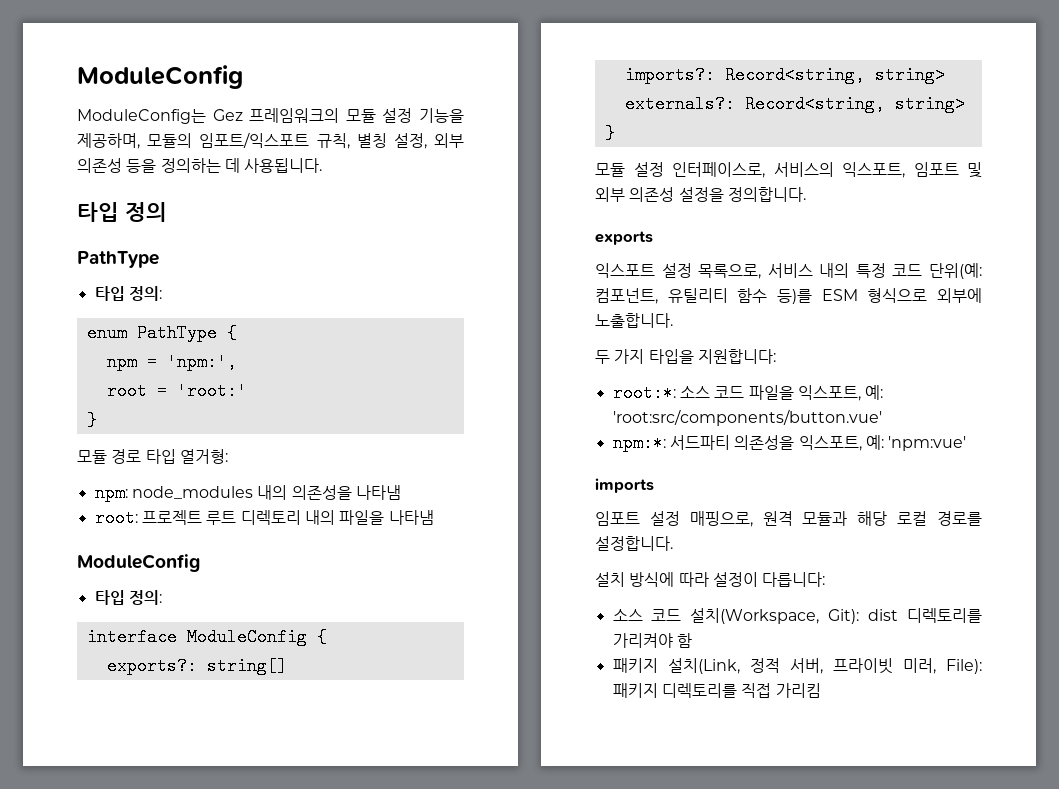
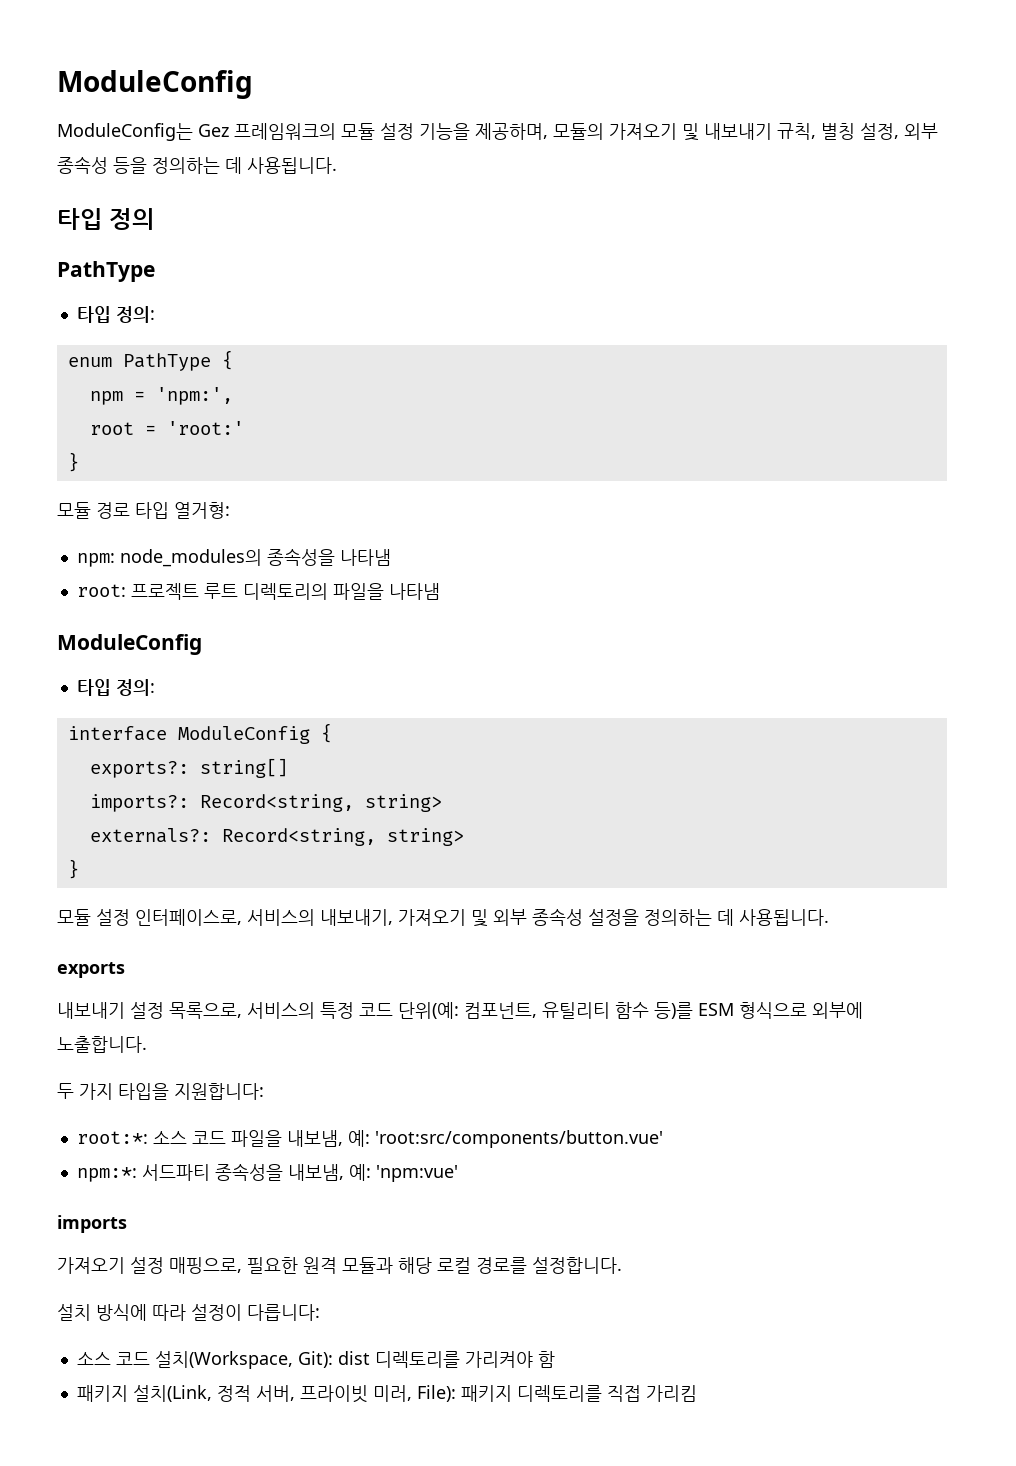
- ModuleConfig는 Gez 프레임워크의 모듈 설정 기능을 제공하며, 모듈의 임포트/익스포트 규칙, 별칭 설정, 외부 의존성 등을 정의하는 데 사용됩니다.
+ ModuleConfig는 Gez 프레임워크의 모듈 설정 기능을 제공하며, 모듈의 가져오기 및 내보내기 규칙, 별칭 설정, 외부 종속성 등을 정의하는 데 사용됩니다.
- npm: node_modules 내의 의존성을 나타냄
+ npm: node_modules의 종속성을 나타냄
- root: 프로젝트 루트 디렉토리 내의 파일을 나타냄
+ root: 프로젝트 루트 디렉토리의 파일을 나타냄
- 모듈 설정 인터페이스로, 서비스의 익스포트, 임포트 및 외부 의존성 설정을 정의합니다.
+ 모듈 설정 인터페이스로, 서비스의 내보내기, 가져오기 및 외부 종속성 설정을 정의하는 데 사용됩니다.
- 익스포트 설정 목록으로, 서비스 내의 특정 코드 단위(예: 컴포넌트, 유틸리티 함수 등)를 ESM 형식으로 외부에 노출합니다.
+ 내보내기 설정 목록으로, 서비스의 특정 코드 단위(예: 컴포넌트, 유틸리티 함수 등)를 ESM 형식으로 외부에 노출합니다.
- root:*: 소스 코드 파일을 익스포트, 예: 'root:src/components/button.vue'
+ root:*: 소스 코드 파일을 내보냄, 예: 'root:src/components/button.vue'
- npm:*: 서드파티 의존성을 익스포트, 예: 'npm:vue'
+ npm:*: 서드파티 종속성을 내보냄, 예: 'npm:vue'
- 임포트 설정 매핑으로, 원격 모듈과 해당 로컬 경로를 설정합니다.
+ 가져오기 설정 매핑으로, 필요한 원격 모듈과 해당 로컬 경로를 설정합니다.

